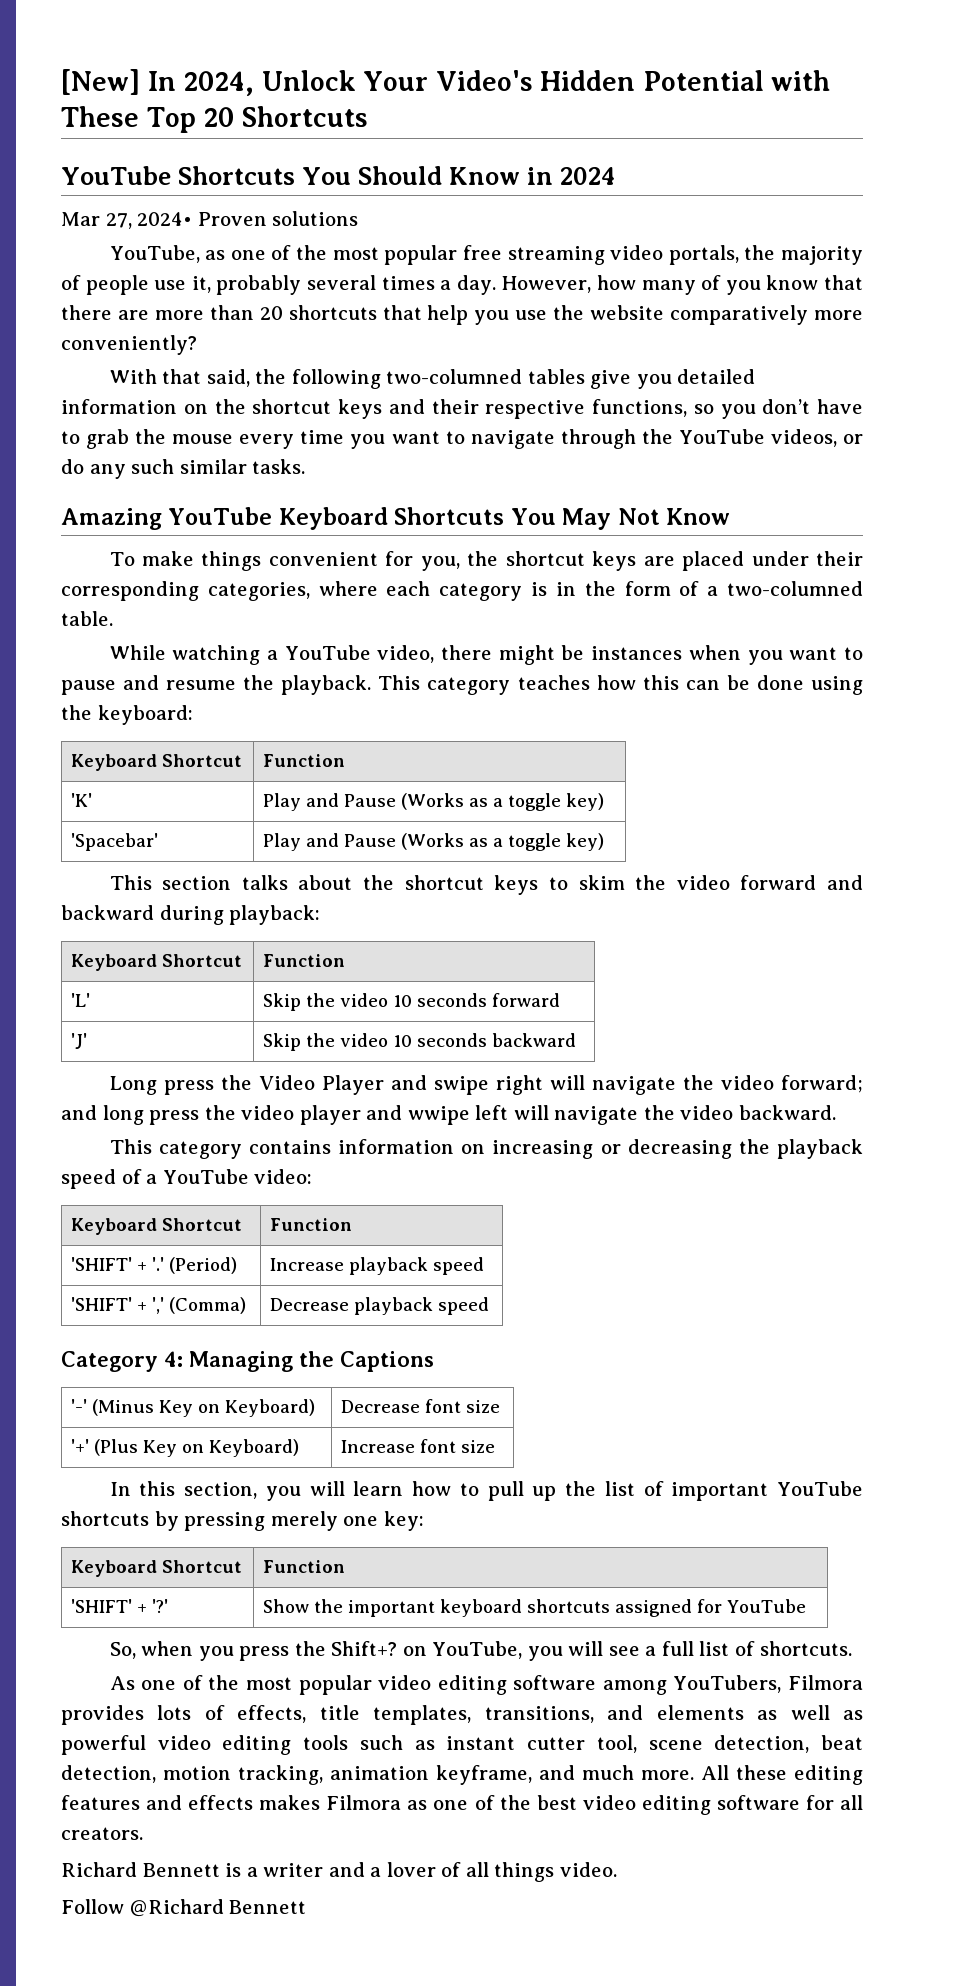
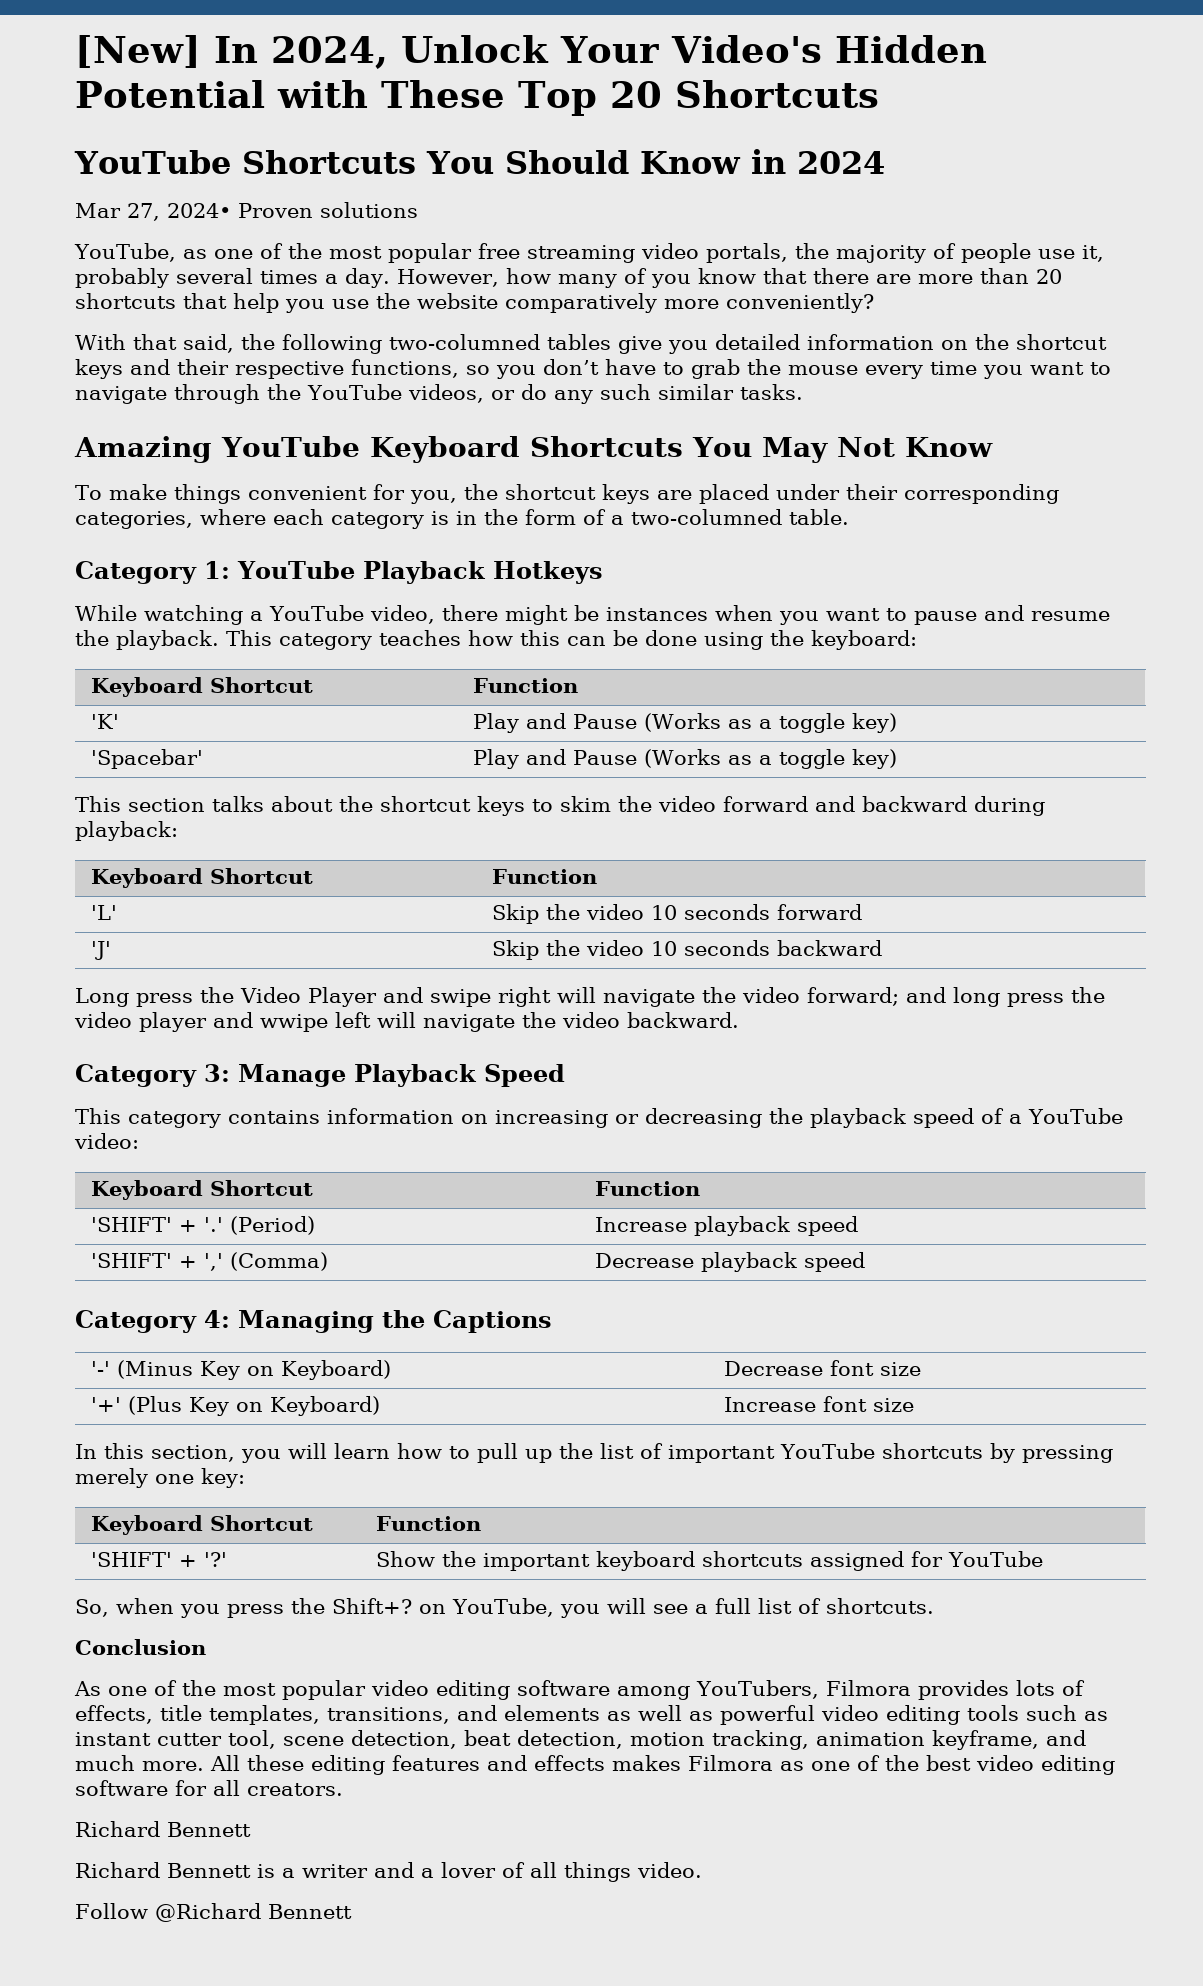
+ Category 1: YouTube Playback Hotkeys
+ Category 3: Manage Playback Speed
+ Conclusion
  All these editing features and effects makes Filmora as one of the best video editing software for all creators.
+ Richard Bennett

